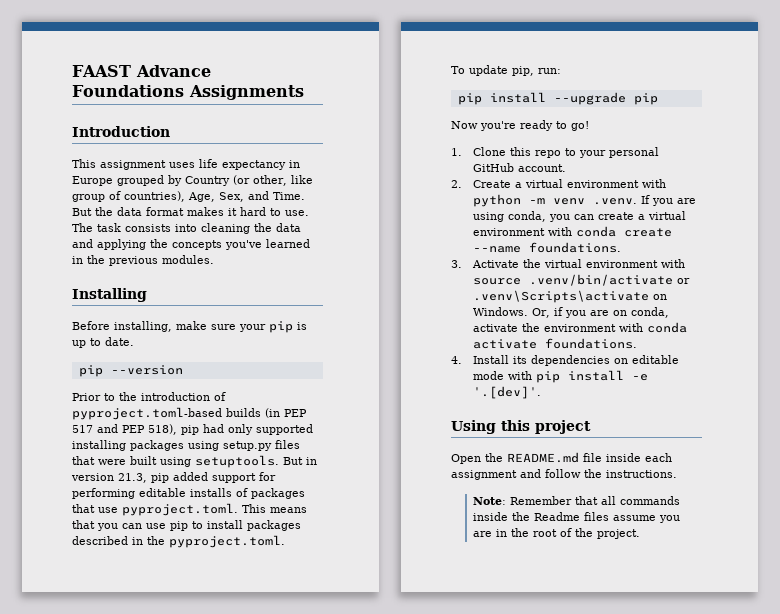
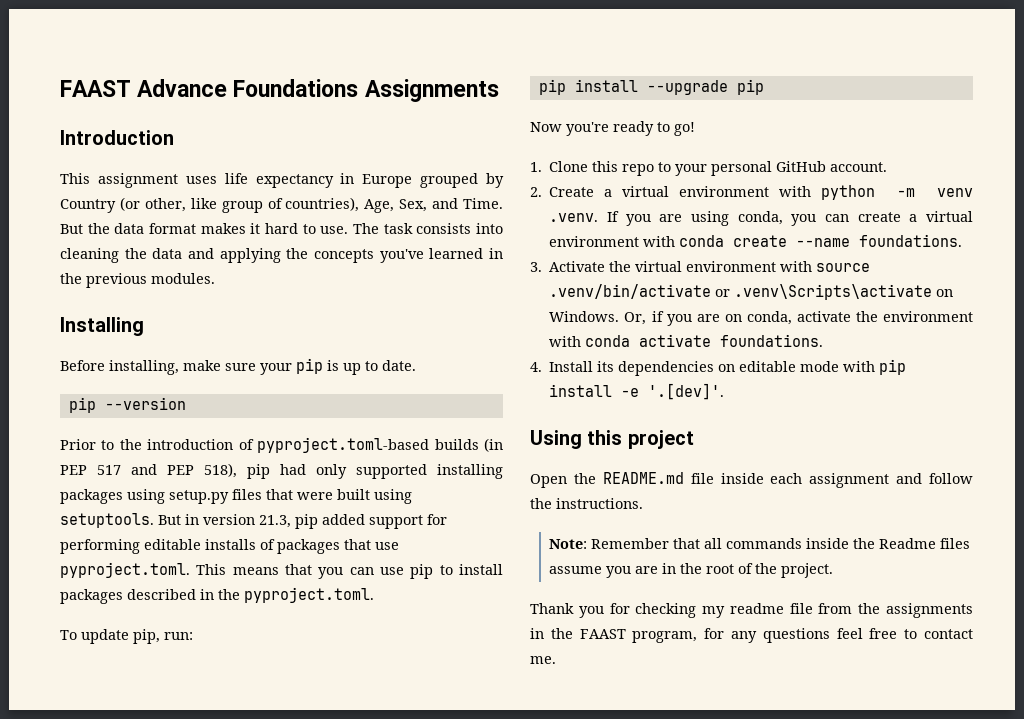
+ Thank you for checking my readme file from the assignments in the FAAST program, for any questions feel free to contact me.

